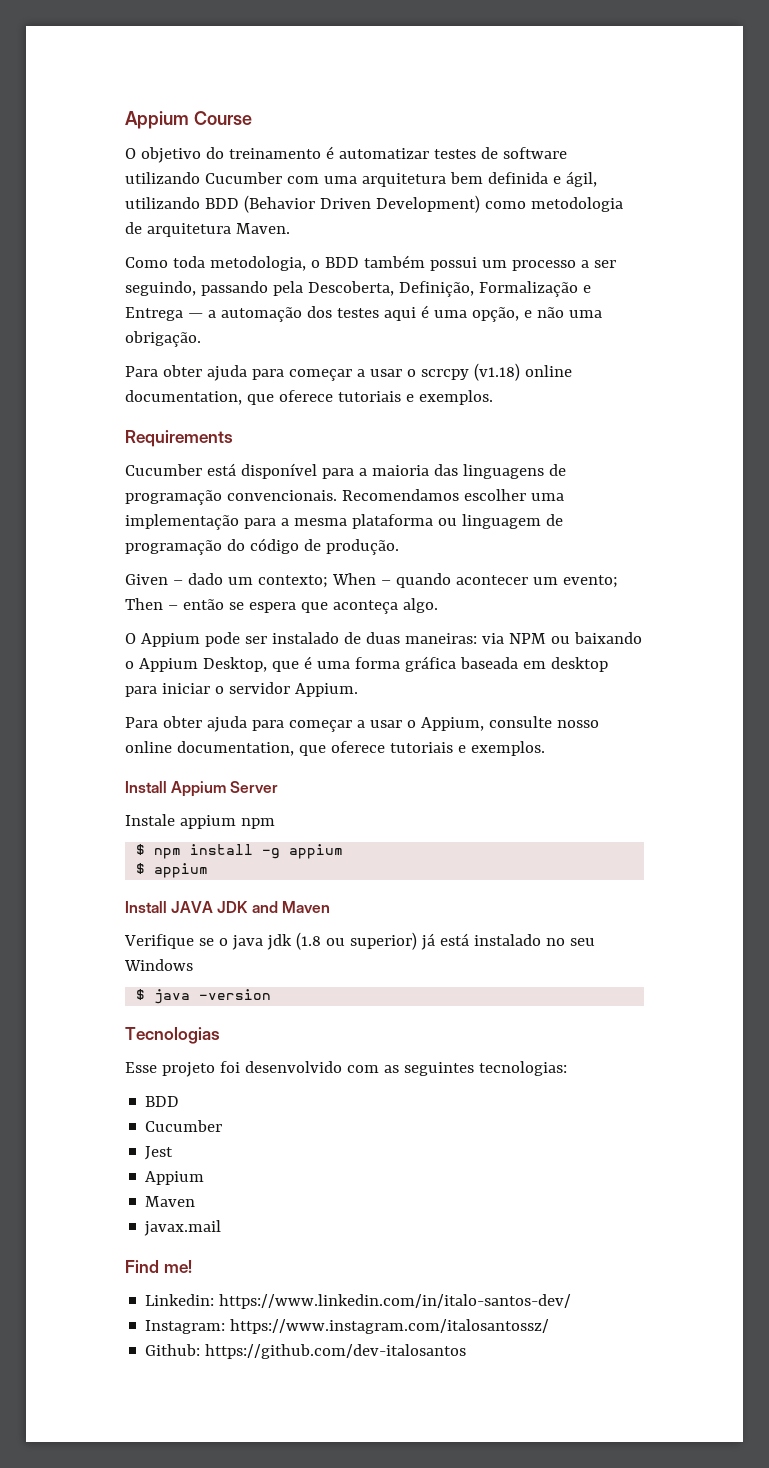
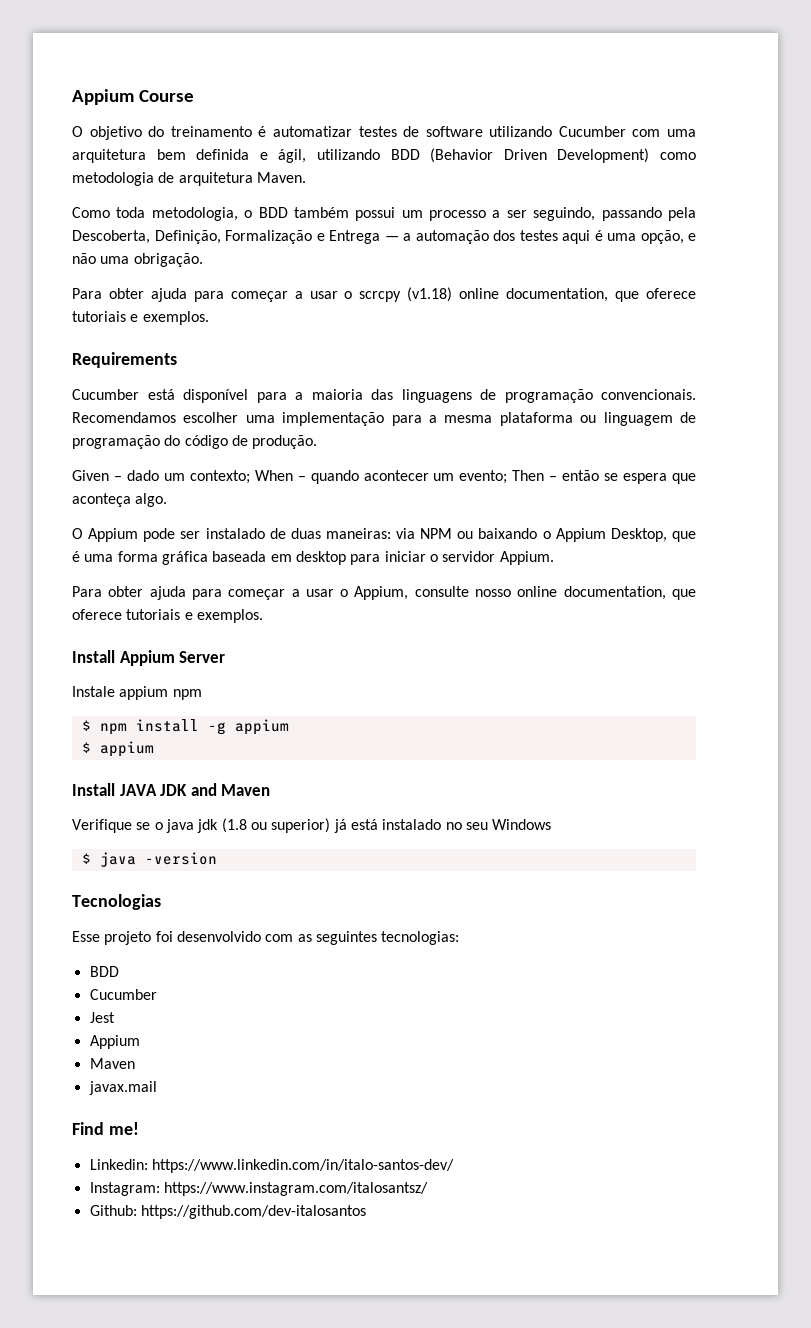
- Instagram: https://www.instagram.com/italosantossz/
+ Instagram: https://www.instagram.com/italosantsz/

